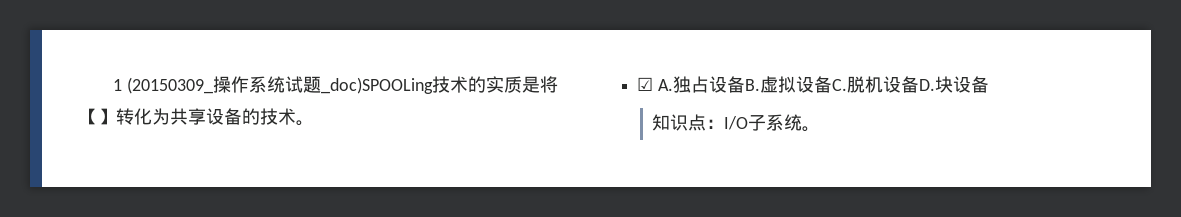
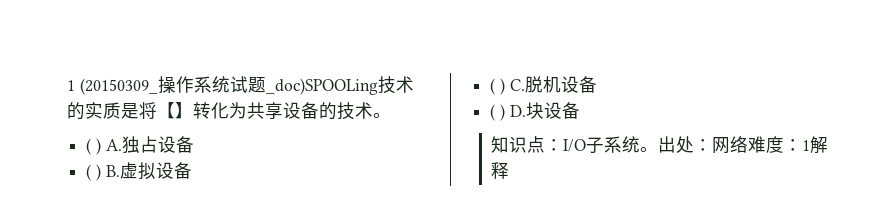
- ☑ A.独占设备B.虚拟设备C.脱机设备D.块设备
+ ( ) A.独占设备
+ ( ) B.虚拟设备
+ ( ) C.脱机设备
+ ( ) D.块设备
+ 出处：网络难度：1解释

